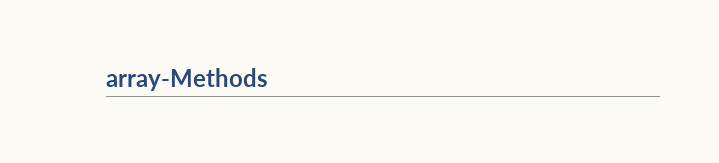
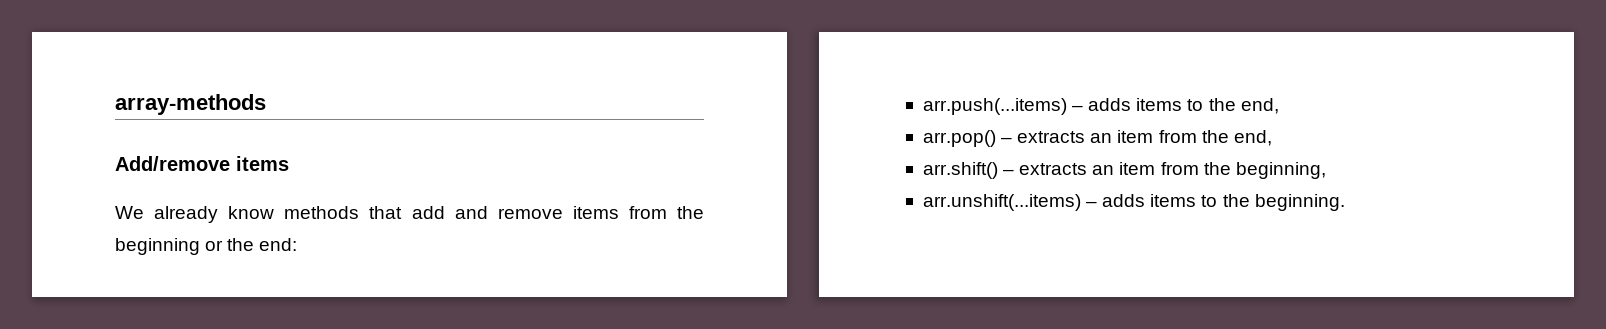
- array-Methods
+ array-methods
+ Add/remove items
+ We already know methods that add and remove items from the beginning or the end:
+ arr.push(...items) – adds items to the end,
+ arr.pop() – extracts an item from the end,
+ arr.shift() – extracts an item from the beginning,
+ arr.unshift(...items) – adds items to the beginning.

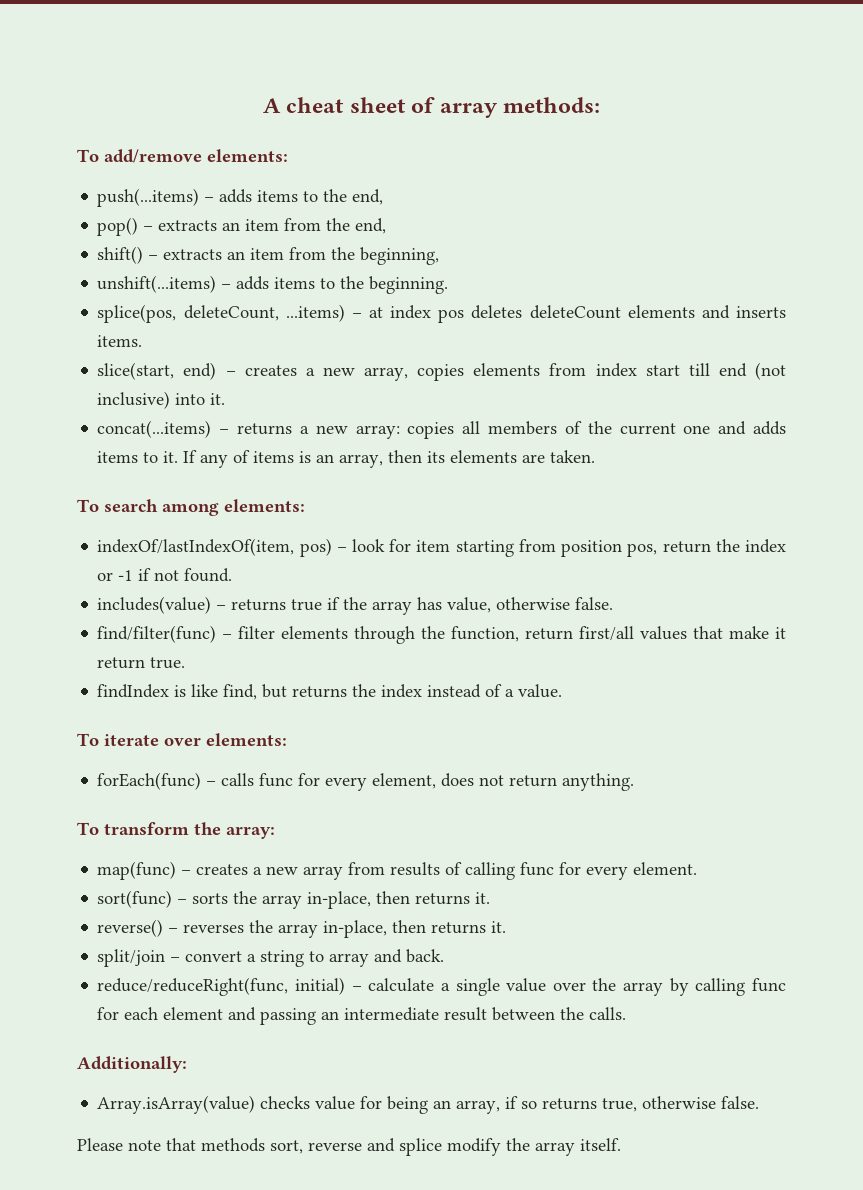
- array-methods
- Add/remove items
- We already know methods that add and remove items from the beginning or the end:
- arr.push(...items) – adds items to the end,
+ A cheat sheet of array methods:
+ To add/remove elements:
+ push(...items) – adds items to the end,
- arr.pop() – extracts an item from the end,
+ pop() – extracts an item from the end,
- arr.shift() – extracts an item from the beginning,
+ shift() – extracts an item from the beginning,
- arr.unshift(...items) – adds items to the beginning.
+ unshift(...items) – adds items to the beginning.
+ splice(pos, deleteCount, ...items) – at index pos deletes deleteCount elements and inserts items.
+ slice(start, end) – creates a new array, copies elements from index start till end (not inclusive) into it.
+ concat(...items) – returns a new array: copies all members of the current one and adds items to it. If any of items is an array, then its elements are taken.
+ To search among elements:
+ indexOf/lastIndexOf(item, pos) – look for item starting from position pos, return the index or -1 if not found.
+ includes(value) – returns true if the array has value, otherwise false.
+ find/filter(func) – filter elements through the function, return first/all values that make it return true.
+ findIndex is like find, but returns the index instead of a value.
+ To iterate over elements:
+ forEach(func) – calls func for every element, does not return anything.
+ To transform the array:
+ map(func) – creates a new array from results of calling func for every element.
+ sort(func) – sorts the array in-place, then returns it.
+ reverse() – reverses the array in-place, then returns it.
+ split/join – convert a string to array and back.
+ reduce/reduceRight(func, initial) – calculate a single value over the array by calling func for each element and passing an intermediate result between the calls.
+ Additionally:
+ Array.isArray(value) checks value for being an array, if so returns true, otherwise false.
+ Please note that methods sort, reverse and splice modify the array itself.

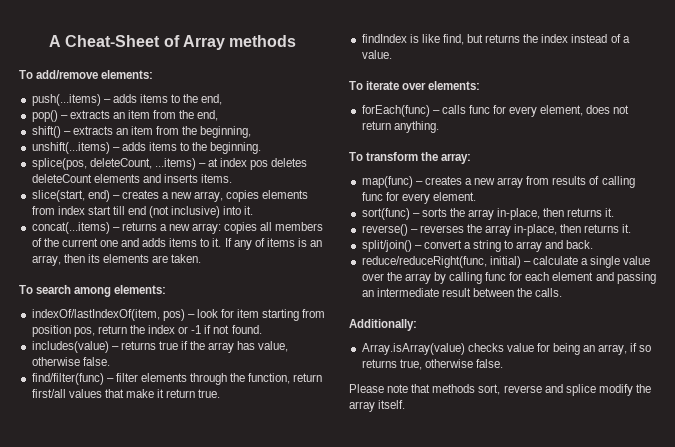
- A cheat sheet of array methods:
+ A Cheat-Sheet of Array methods
- split/join – convert a string to array and back.
+ split/join() – convert a string to array and back.

